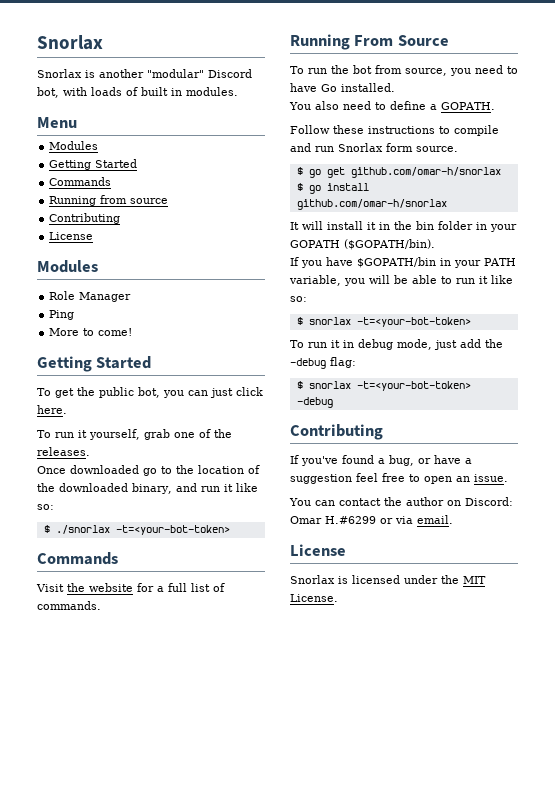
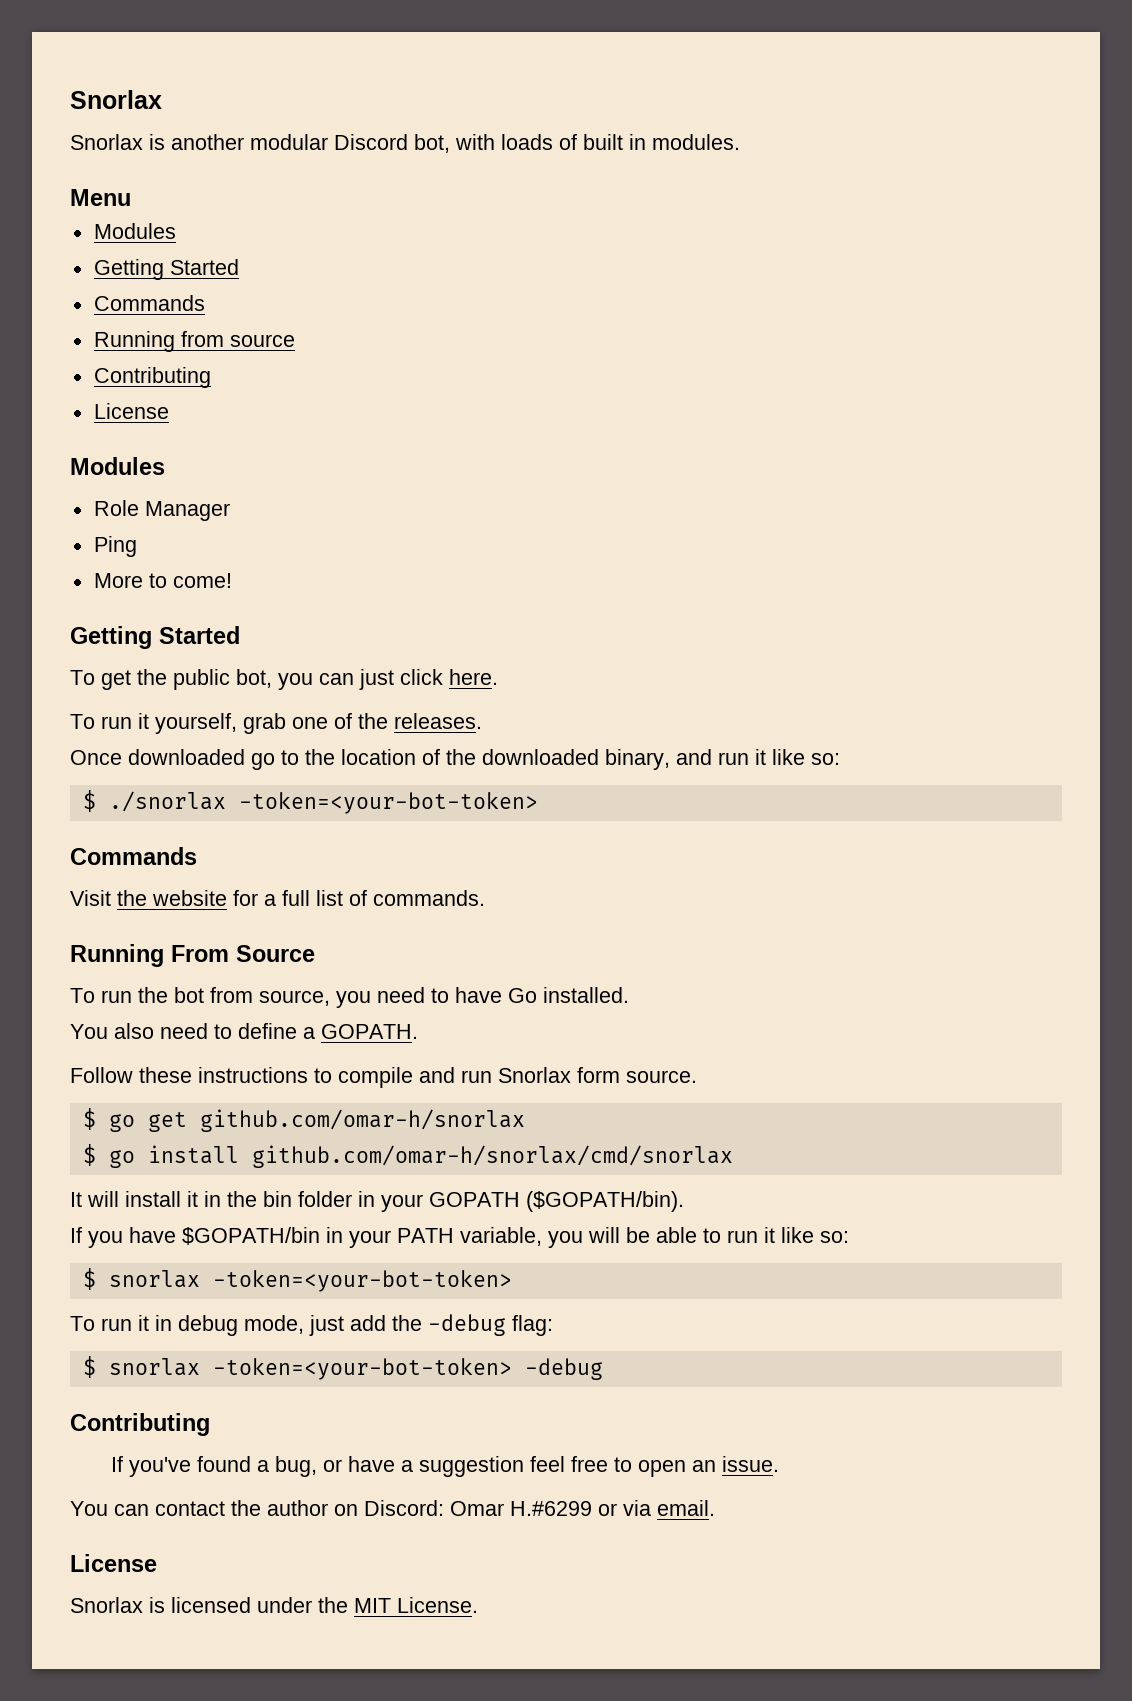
- Snorlax is another "modular" Discord bot, with loads of built in modules.
+ Snorlax is another modular Discord bot, with loads of built in modules.
- $ ./snorlax -t=<your-bot-token>
+ $ ./snorlax -token=<your-bot-token>
- $ go install github.com/omar-h/snorlax
+ $ go install github.com/omar-h/snorlax/cmd/snorlax
  If you have $GOPATH/bin in your PATH variable, you will be able to run it like so:
- $ snorlax -t=<your-bot-token>
+ $ snorlax -token=<your-bot-token>
- $ snorlax -t=<your-bot-token> -debug
+ $ snorlax -token=<your-bot-token> -debug

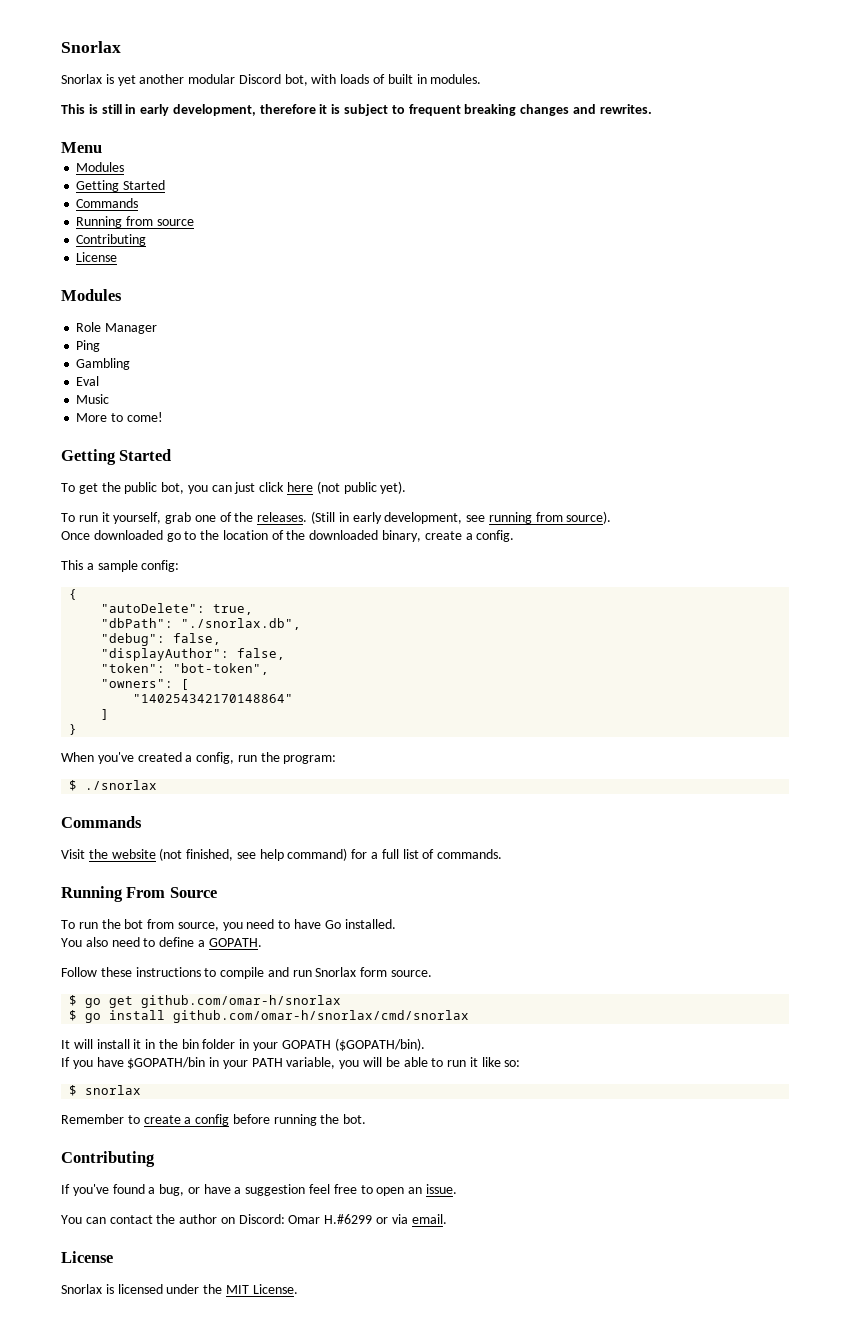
- Snorlax is another modular Discord bot, with loads of built in modules.
+ Snorlax is yet another modular Discord bot, with loads of built in modules.
+ This is still in early development, therefore it is subject to frequent breaking changes and rewrites.
+ Gambling
+ Eval
+ Music
- To get the public bot, you can just click here.
+ To get the public bot, you can just click here (not public yet).
+ (Still in early development, see running from source).
- Once downloaded go to the location of the downloaded binary, and run it like so:
+ Once downloaded go to the location of the downloaded binary, create a config.
+ This a sample config:
+ {
+ "autoDelete": true,
+ "dbPath": "./snorlax.db",
+ "debug": false,
+ "displayAuthor": false,
+ "token": "bot-token",
+ "owners": [
+ "140254342170148864"
+ ]
+ }
+ When you've created a config, run the program:
- $ ./snorlax -token=<your-bot-token>
+ $ ./snorlax
- Visit the website for a full list of commands.
+ Visit the website (not finished, see help command) for a full list of commands.
  If you have $GOPATH/bin in your PATH variable, you will be able to run it like so:
- $ snorlax -token=<your-bot-token>
- To run it in debug mode, just add the -debug flag:
- $ snorlax -token=<your-bot-token> -debug
+ $ snorlax
+ Remember to create a config before running the bot.

